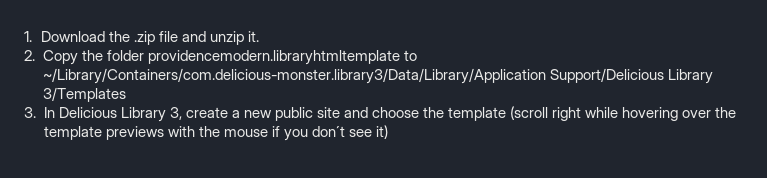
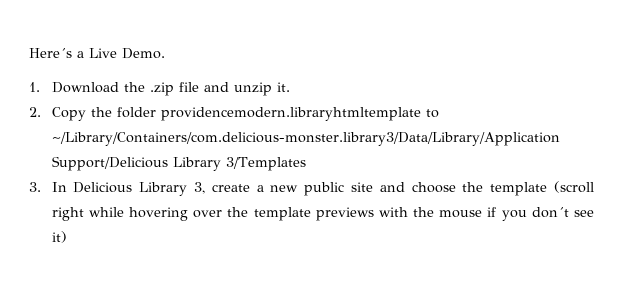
+ Here´s a Live Demo.

